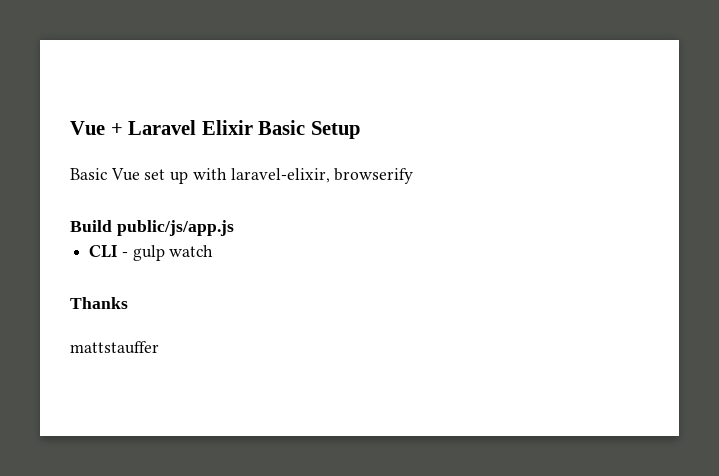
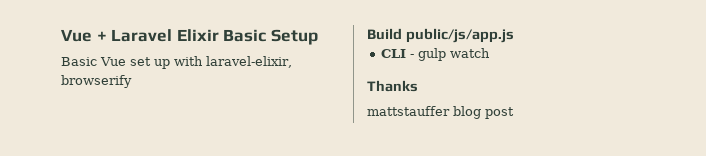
- mattstauffer
+ mattstauffer blog post

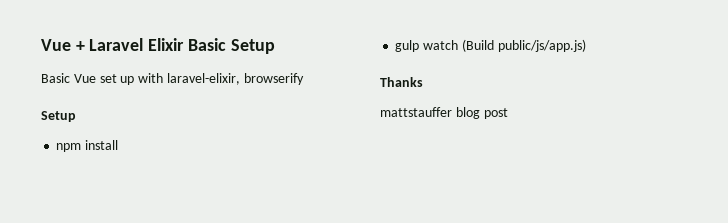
  Basic Vue set up with laravel-elixir, browserify
- Build public/js/app.js
- CLI - gulp watch
+ Setup
+ npm install
+ gulp watch (Build public/js/app.js)

